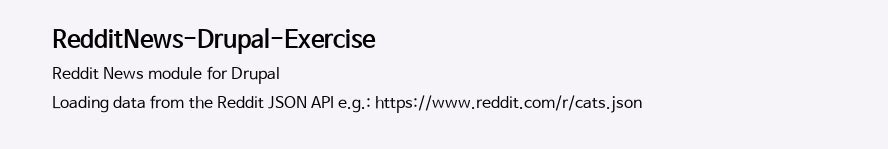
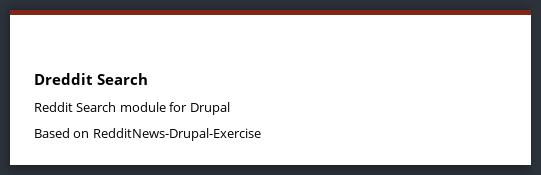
- RedditNews-Drupal-Exercise
- Reddit News module for Drupal
+ Dreddit Search
+ Reddit Search module for Drupal
- Loading data from the Reddit JSON API e.g.: https://www.reddit.com/r/cats.json
+ Based on RedditNews-Drupal-Exercise

